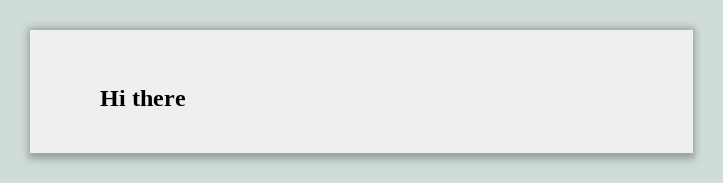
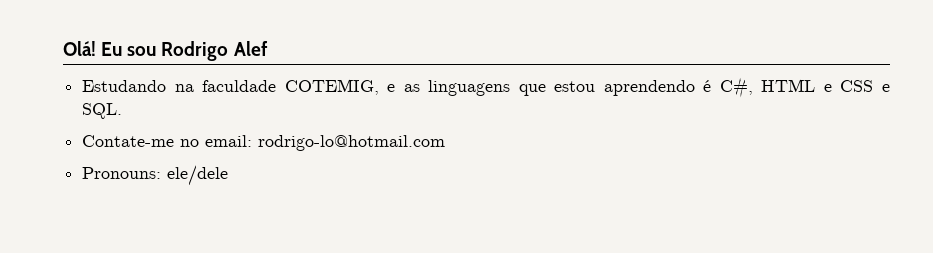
- Hi there
+ Olá! Eu sou Rodrigo Alef
+ Estudando na faculdade COTEMIG, e as linguagens que estou aprendendo é C#, HTML e CSS e SQL.
+ Contate-me no email: rodrigo-lo@hotmail.com
+ Pronouns: ele/dele

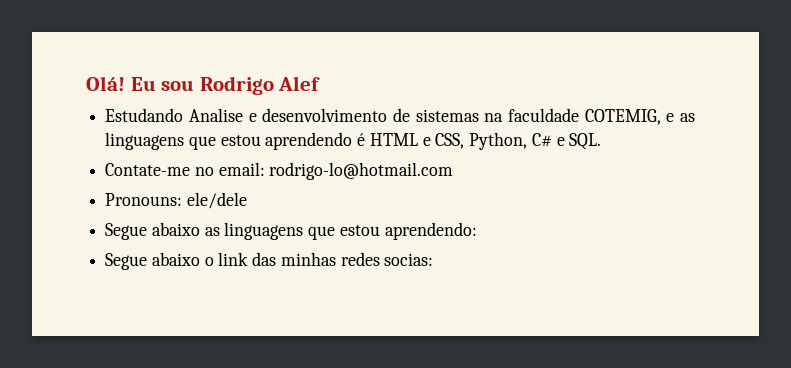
- Estudando na faculdade COTEMIG, e as linguagens que estou aprendendo é C#, HTML e CSS e SQL.
+ Estudando Analise e desenvolvimento de sistemas na faculdade COTEMIG, e as linguagens que estou aprendendo é HTML e CSS, Python, C# e SQL.
+ Segue abaixo as linguagens que estou aprendendo:
+ Segue abaixo o link das minhas redes socias:

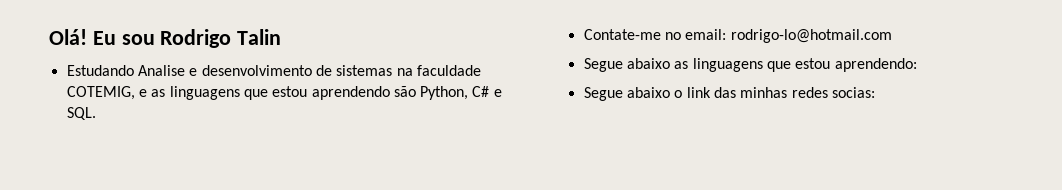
- Eu sou Rodrigo Alef
+ Eu sou Rodrigo Talin
- Estudando Analise e desenvolvimento de sistemas na faculdade COTEMIG, e as linguagens que estou aprendendo é HTML e CSS, Python, C# e SQL.
+ Estudando Analise e desenvolvimento de sistemas na faculdade COTEMIG, e as linguagens que estou aprendendo são Python, C# e SQL.
- Pronouns: ele/dele

